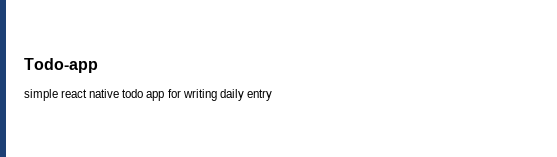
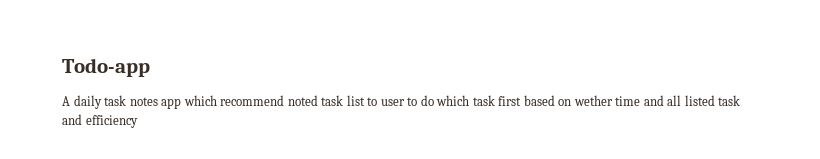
- simple react native todo app for writing daily entry
+ A daily task notes app which recommend noted task list to user to do which task first based on wether time and all listed task and efficiency

